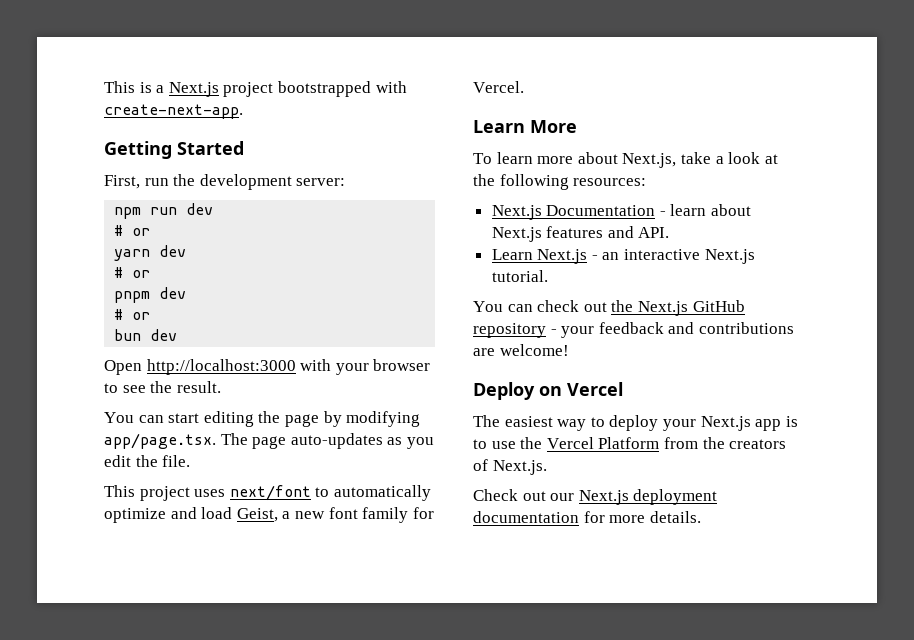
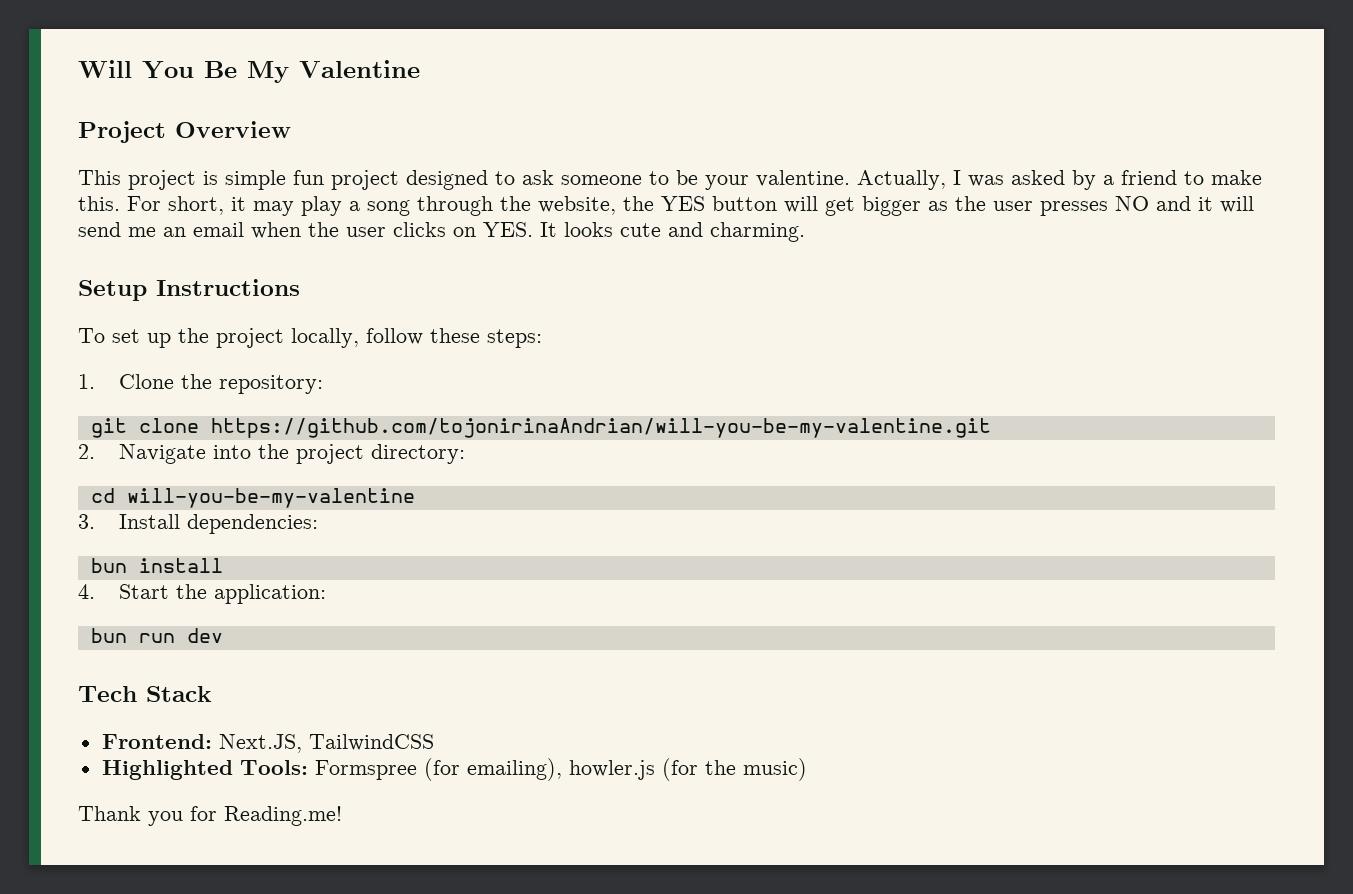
- This is a Next.js project bootstrapped with create-next-app.
- Getting Started
- First, run the development server:
- npm run dev
- # or
- yarn dev
- # or
- pnpm dev
- # or
- bun dev
- Open http://localhost:3000 with your browser to see the result.
- You can start editing the page by modifying app/page.tsx. The page auto-updates as you edit the file.
- This project uses next/font to automatically optimize and load Geist, a new font family for Vercel.
- Learn More
- To learn more about Next.js, take a look at the following resources:
- Next.js Documentation - learn about Next.js features and API.
- Learn Next.js - an interactive Next.js tutorial.
- You can check out the Next.js GitHub repository - your feedback and contributions are welcome!
- Deploy on Vercel
- The easiest way to deploy your Next.js app is to use the Vercel Platform from the creators of Next.js.
- Check out our Next.js deployment documentation for more details.
+ Will You Be My Valentine
+ Project Overview
+ This project is simple fun project designed to ask someone to be your valentine. Actually, I was asked by a friend to make this. For short, it may play a song through the website, the YES button will get bigger as the user presses NO and it will send me an email when the user clicks on YES. It looks cute and charming.
+ Setup Instructions
+ To set up the project locally, follow these steps:
+ 1. Clone the repository:
+ git clone https://github.com/tojonirinaAndrian/will-you-be-my-valentine.git
+ 2. Navigate into the project directory:
+ cd will-you-be-my-valentine
+ 3. Install dependencies:
+ bun install
+ 4. Start the application:
+ bun run dev
+ Tech Stack
+ Frontend: Next.JS, TailwindCSS
+ Highlighted Tools: Formspree (for emailing), howler.js (for the music)
+ Thank you for Reading.me!

